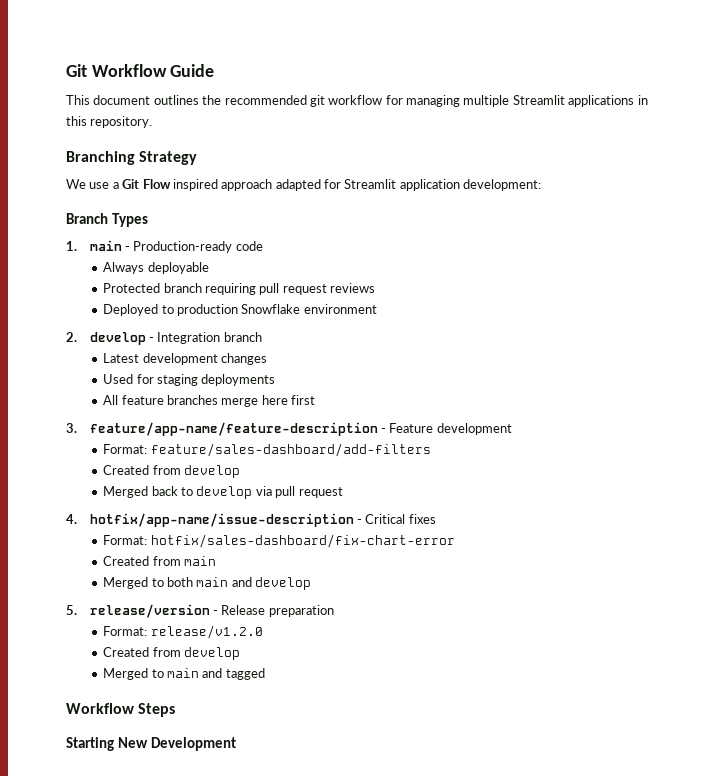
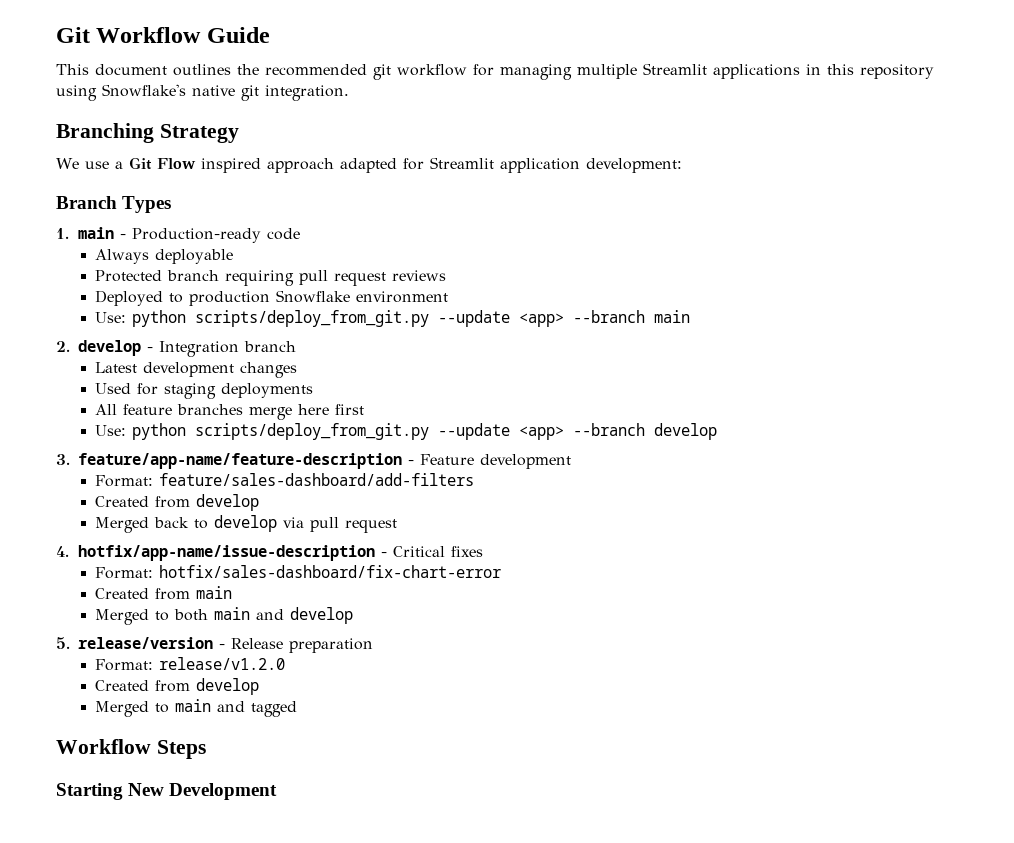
- This document outlines the recommended git workflow for managing multiple Streamlit applications in this repository.
+ This document outlines the recommended git workflow for managing multiple Streamlit applications in this repository using Snowflake's native git integration.
+ Use: python scripts/deploy_from_git.py --update <app> --branch main
+ Use: python scripts/deploy_from_git.py --update <app> --branch develop

